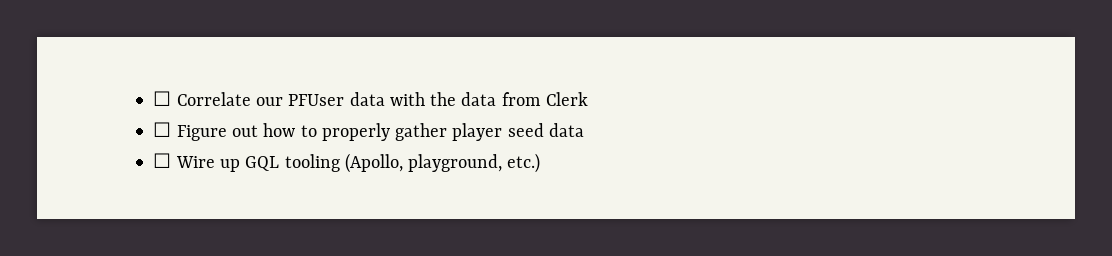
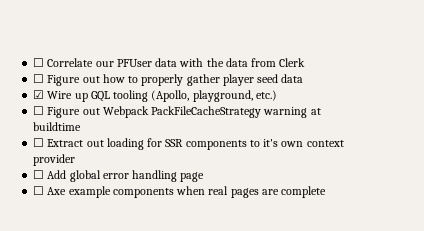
- ☐ Wire up GQL tooling (Apollo, playground, etc.)
+ ☑ Wire up GQL tooling (Apollo, playground, etc.)
+ ☐ Figure out Webpack PackFileCacheStrategy warning at buildtime
+ ☐ Extract out loading for SSR components to it's own context provider
+ ☐ Add global error handling page
+ ☐ Axe example components when real pages are complete

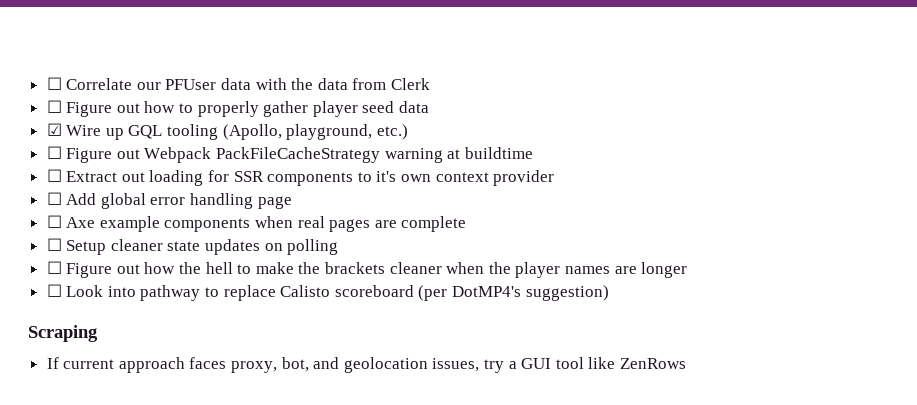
+ ☐ Setup cleaner state updates on polling
+ ☐ Figure out how the hell to make the brackets cleaner when the player names are longer
+ ☐ Look into pathway to replace Calisto scoreboard (per DotMP4's suggestion)
+ Scraping
+ If current approach faces proxy, bot, and geolocation issues, try a GUI tool like ZenRows

